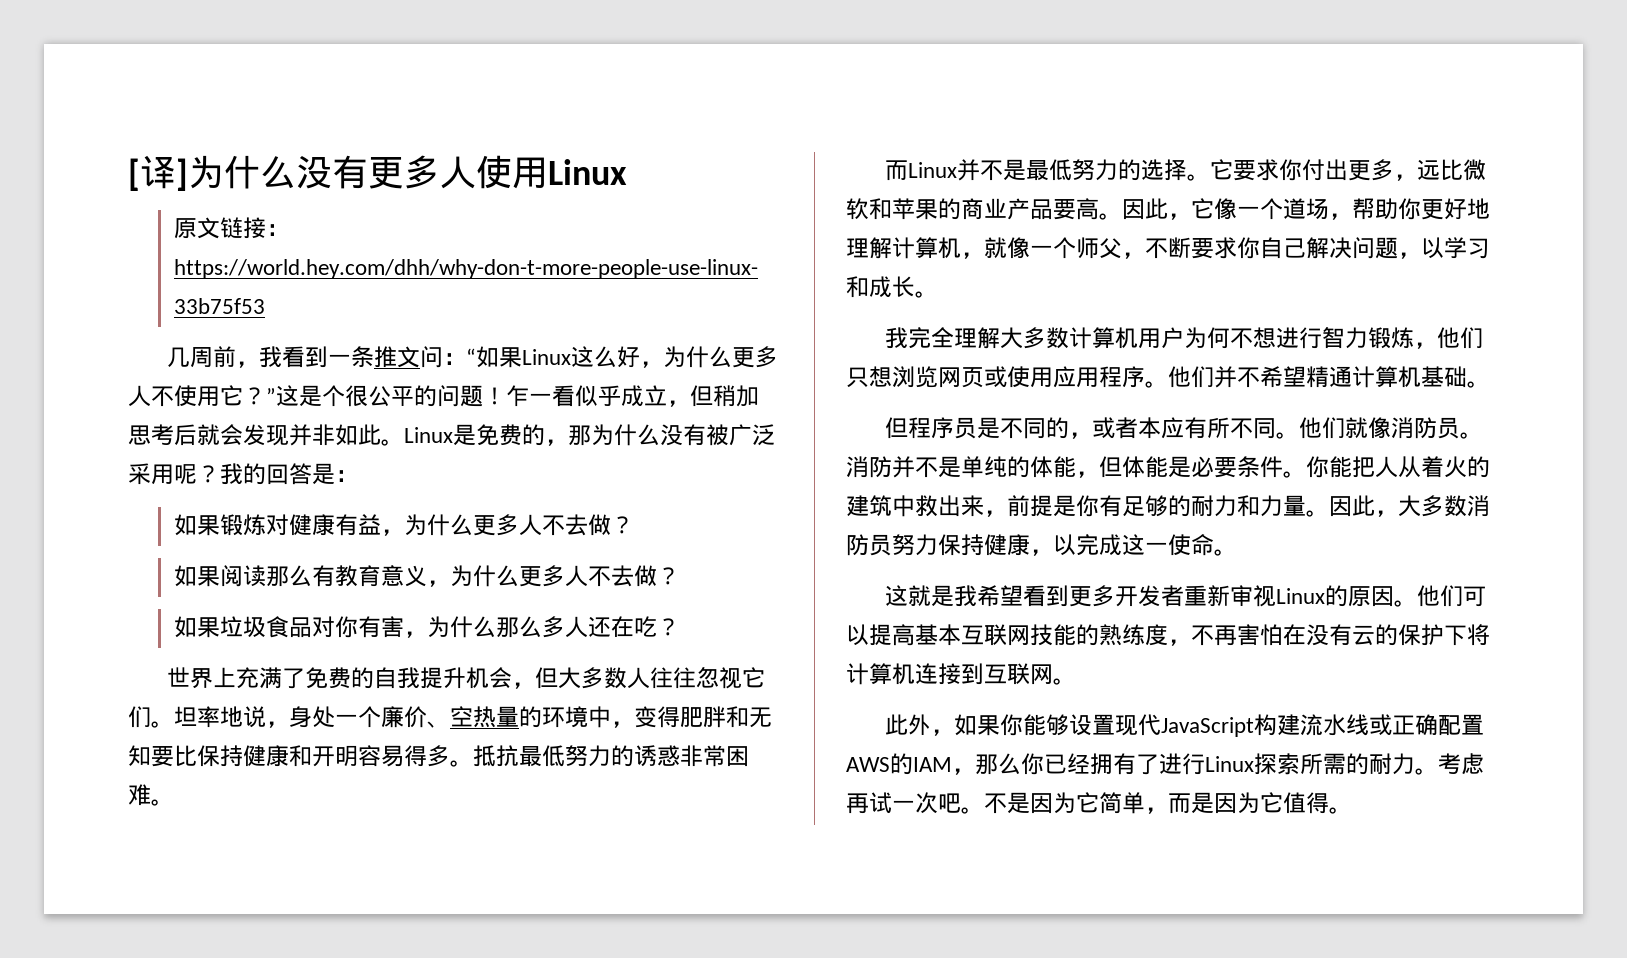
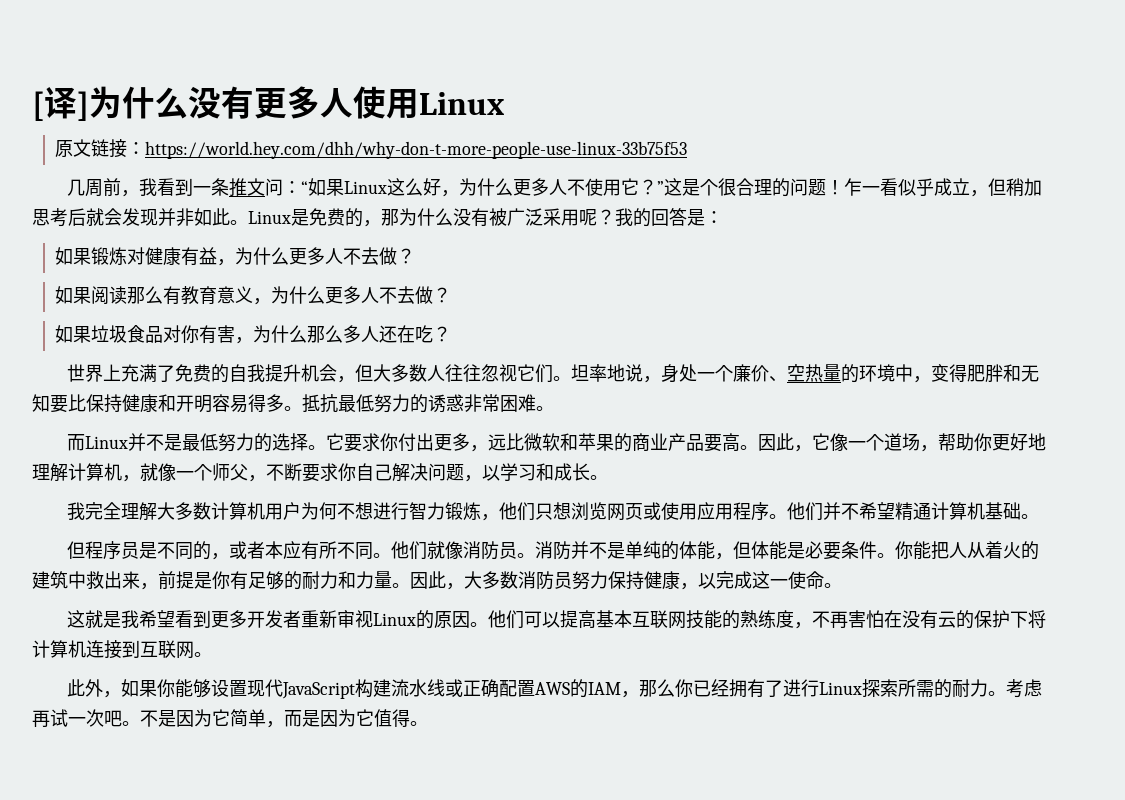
- 几周前，我看到一条推文问：“如果Linux这么好，为什么更多人不使用它？”这是个很公平的问题！
+ 几周前，我看到一条推文问：“如果Linux这么好，为什么更多人不使用它？”这是个很合理的问题！

